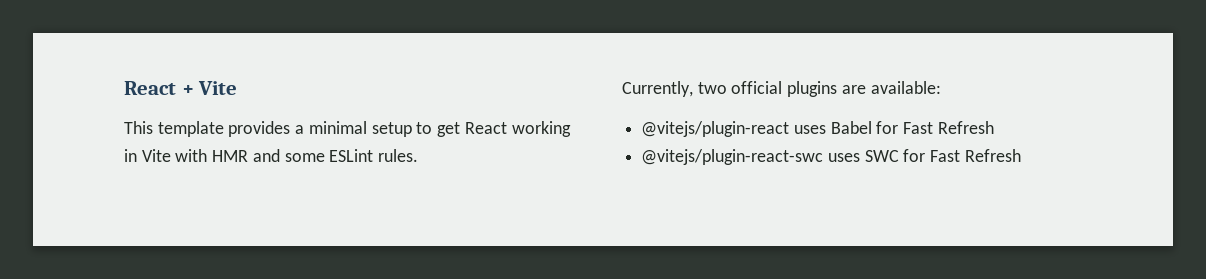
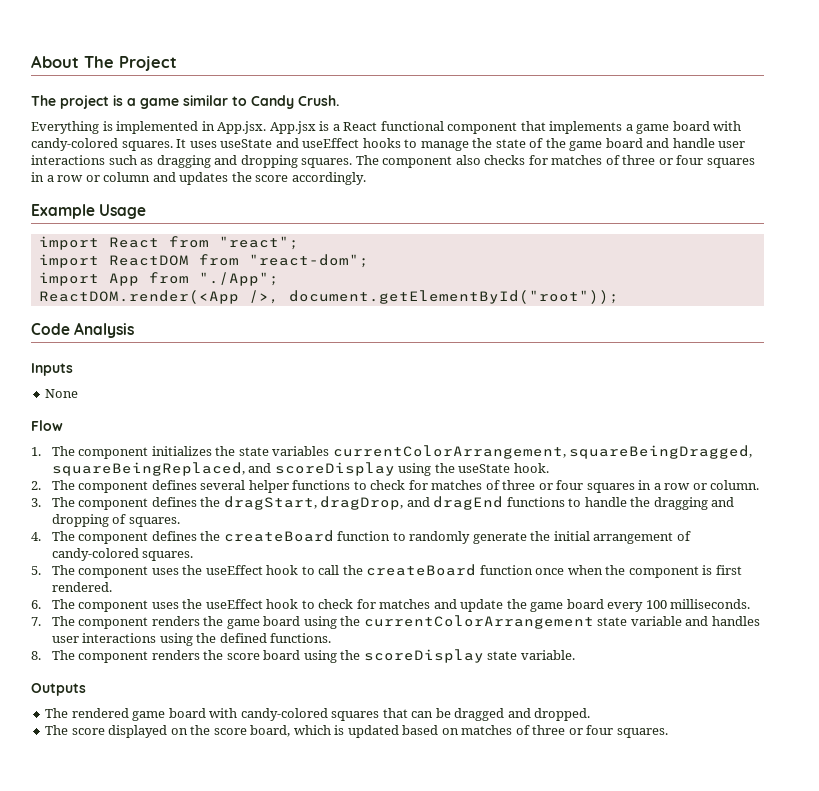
- React + Vite
- This template provides a minimal setup to get React working in Vite with HMR and some ESLint rules.
- Currently, two official plugins are available:
- @vitejs/plugin-react uses Babel for Fast Refresh
- @vitejs/plugin-react-swc uses SWC for Fast Refresh
+ About The Project
+ The project is a game similar to Candy Crush.
+ Everything is implemented in App.jsx. App.jsx is a React functional component that implements a game board with candy-colored squares. It uses useState and useEffect hooks to manage the state of the game board and handle user interactions such as dragging and dropping squares. The component also checks for matches of three or four squares in a row or column and updates the score accordingly.
+ Example Usage
+ import React from "react";
+ import ReactDOM from "react-dom";
+ import App from "./App";
+ ReactDOM.render(<App />, document.getElementById("root"));
+ Code Analysis
+ Inputs
+ None
+ Flow
+ 1. The component initializes the state variables currentColorArrangement, squareBeingDragged, squareBeingReplaced, and scoreDisplay using the useState hook.
+ 2. The component defines several helper functions to check for matches of three or four squares in a row or column.
+ 3. The component defines the dragStart, dragDrop, and dragEnd functions to handle the dragging and dropping of squares.
+ 4. The component defines the createBoard function to randomly generate the initial arrangement of candy-colored squares.
+ 5. The component uses the useEffect hook to call the createBoard function once when the component is first rendered.
+ 6. The component uses the useEffect hook to check for matches and update the game board every 100 milliseconds.
+ 7. The component renders the game board using the currentColorArrangement state variable and handles user interactions using the defined functions.
+ 8. The component renders the score board using the scoreDisplay state variable.
+ Outputs
+ The rendered game board with candy-colored squares that can be dragged and dropped.
+ The score displayed on the score board, which is updated based on matches of three or four squares.

